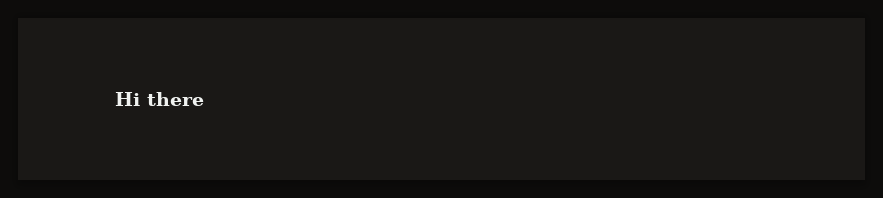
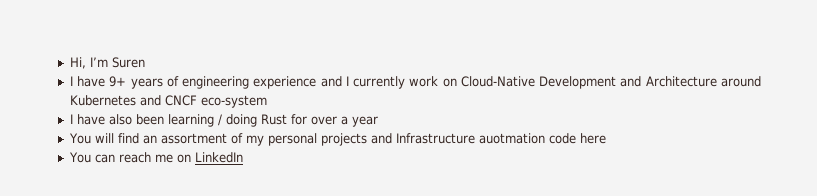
- Hi there
+ Hi, I’m Suren
+ I have 9+ years of engineering experience and I currently work on Cloud-Native Development and Architecture around Kubernetes and CNCF eco-system
+ I have also been learning / doing Rust for over a year
+ You will find an assortment of my personal projects and Infrastructure auotmation code here
+ You can reach me on LinkedIn

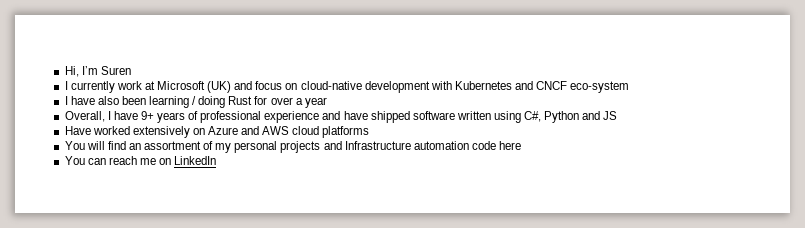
- I have 9+ years of engineering experience and I currently work on Cloud-Native Development and Architecture around Kubernetes and CNCF eco-system
+ I currently work at Microsoft (UK) and focus on cloud-native development with Kubernetes and CNCF eco-system
+ Overall, I have 9+ years of professional experience and have shipped software written using C#, Python and JS
+ Have worked extensively on Azure and AWS cloud platforms
- You will find an assortment of my personal projects and Infrastructure auotmation code here
+ You will find an assortment of my personal projects and Infrastructure automation code here

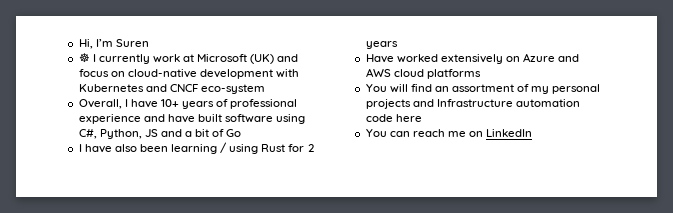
- I currently work at Microsoft (UK) and focus on cloud-native development with Kubernetes and CNCF eco-system
+ ☸ I currently work at Microsoft (UK) and focus on cloud-native development with Kubernetes and CNCF eco-system
+ Overall, I have 10+ years of professional experience and have built software using C#, Python, JS and a bit of Go
- I have also been learning / doing Rust for over a year
- Overall, I have 9+ years of professional experience and have shipped software written using C#, Python and JS
+ I have also been learning / using Rust for 2 years

